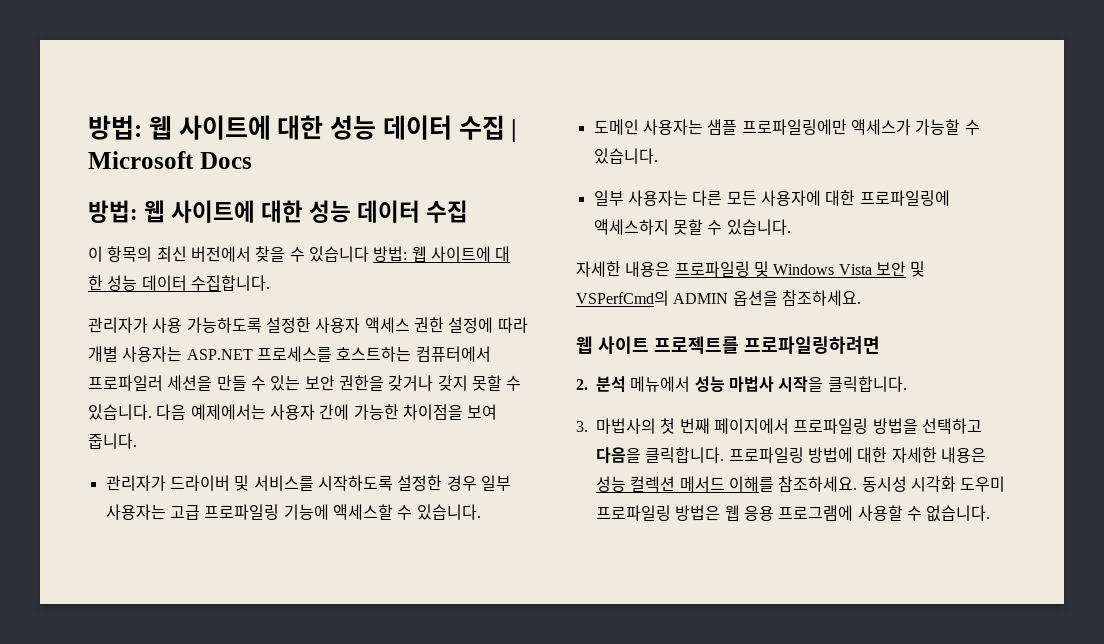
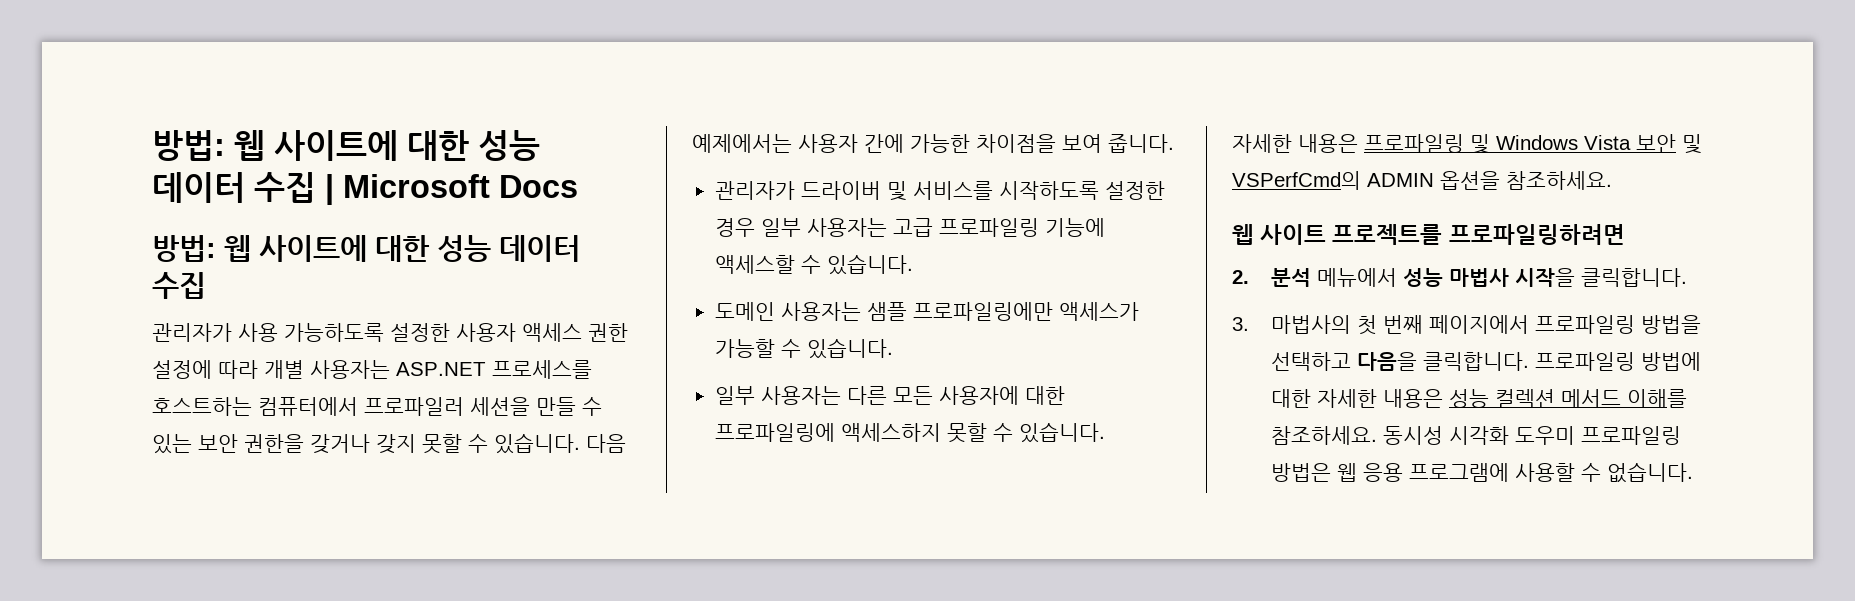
- 이 항목의 최신 버전에서 찾을 수 있습니다 방법: 웹 사이트에 대 한 성능 데이터 수집합니다.

